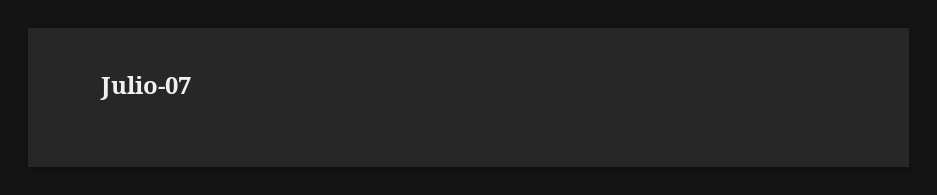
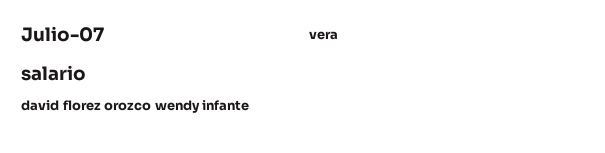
+ salario
+ david florez orozco wendy infante vera

